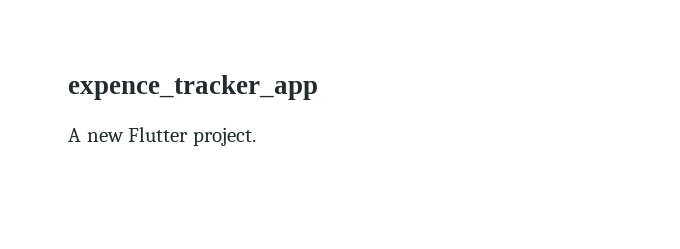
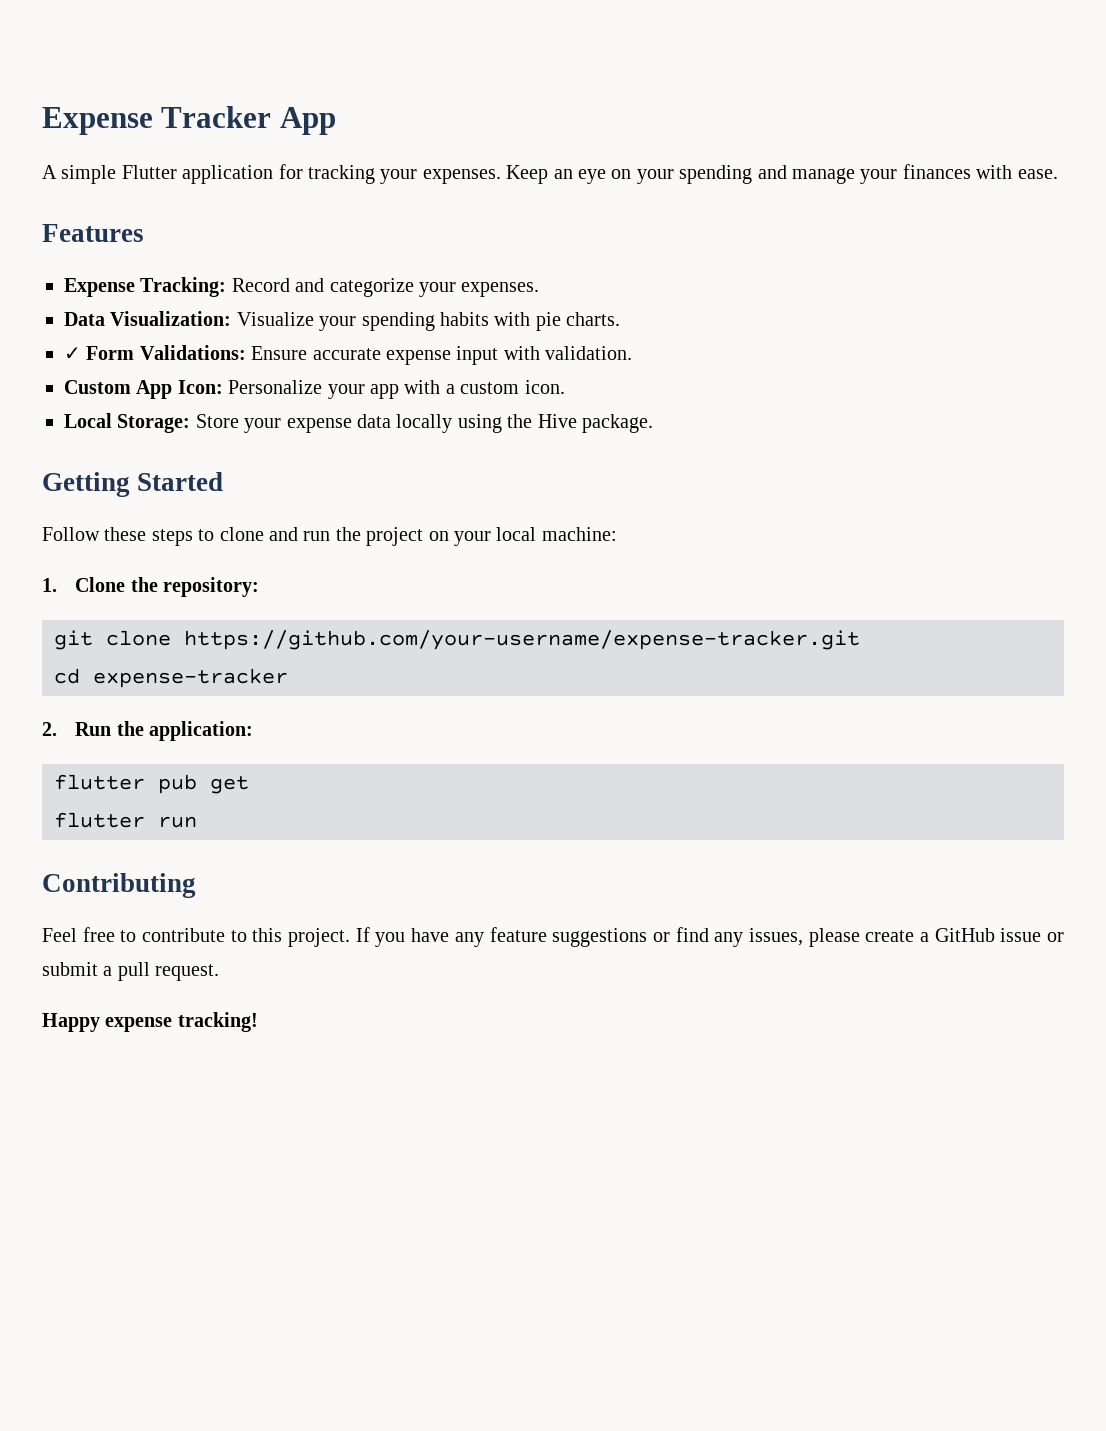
- expence_tracker_app
- A new Flutter project.
+ Expense Tracker App
+ A simple Flutter application for tracking your expenses. Keep an eye on your spending and manage your finances with ease.
+ Features
+ Expense Tracking: Record and categorize your expenses.
+ Data Visualization: Visualize your spending habits with pie charts.
+ ✓ Form Validations: Ensure accurate expense input with validation.
+ Custom App Icon: Personalize your app with a custom icon.
+ Local Storage: Store your expense data locally using the Hive package.
+ Getting Started
+ Follow these steps to clone and run the project on your local machine:
+ 1. Clone the repository:
+ git clone https://github.com/your-username/expense-tracker.git
+ cd expense-tracker
+ 2. Run the application:
+ flutter pub get
+ flutter run
+ Contributing
+ Feel free to contribute to this project. If you have any feature suggestions or find any issues, please create a GitHub issue or submit a pull request.
+ Happy expense tracking!

